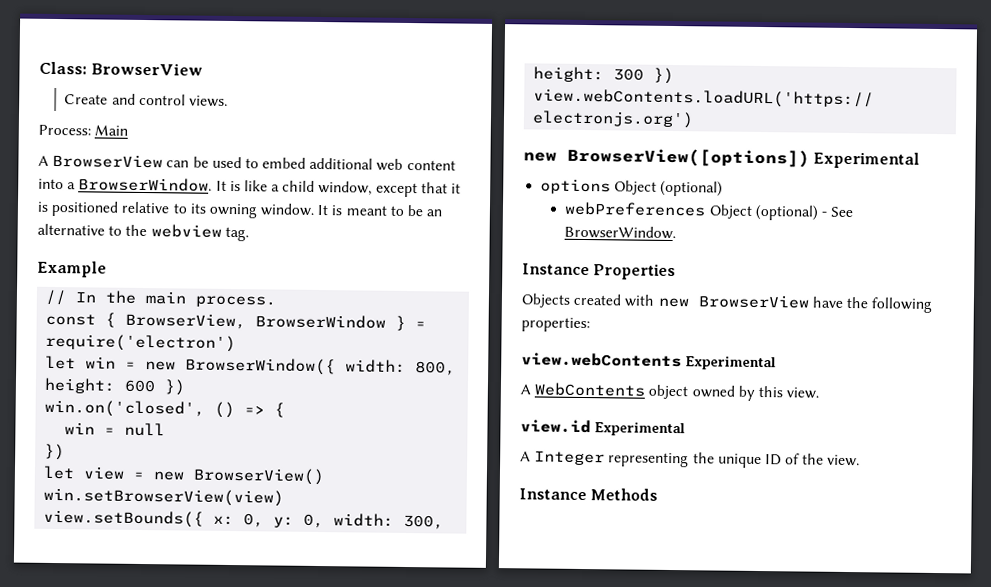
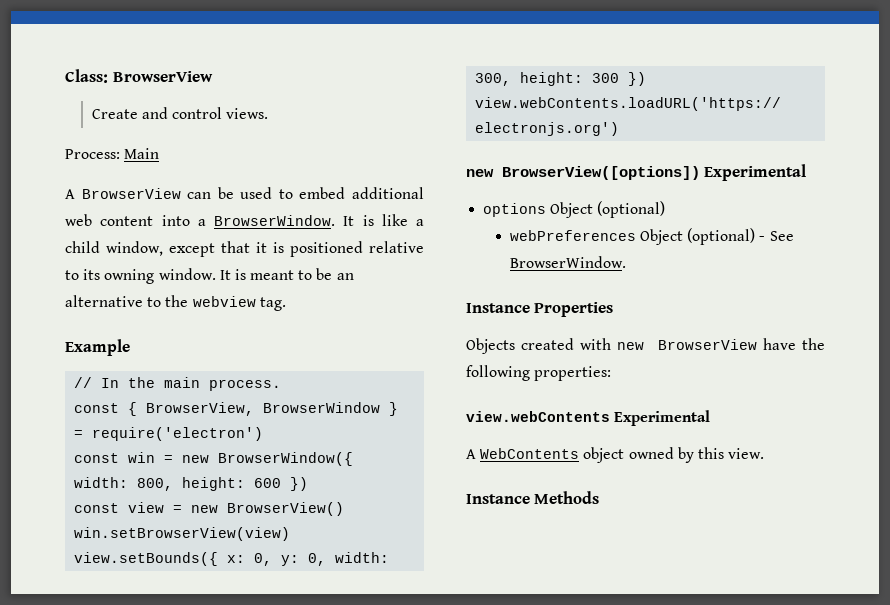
- let win = new BrowserWindow({ width: 800, height: 600 })
+ const win = new BrowserWindow({ width: 800, height: 600 })
- win.on('closed', () => {
- win = null
- })
- let view = new BrowserView()
+ const view = new BrowserView()
- view.id Experimental
- A Integer representing the unique ID of the view.

